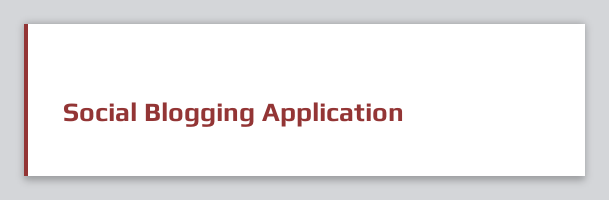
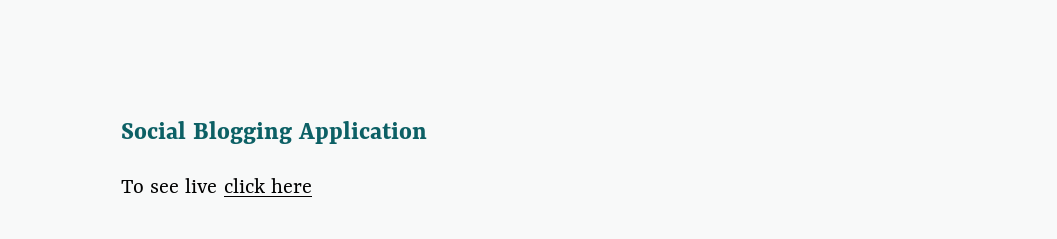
+ To see live click here

